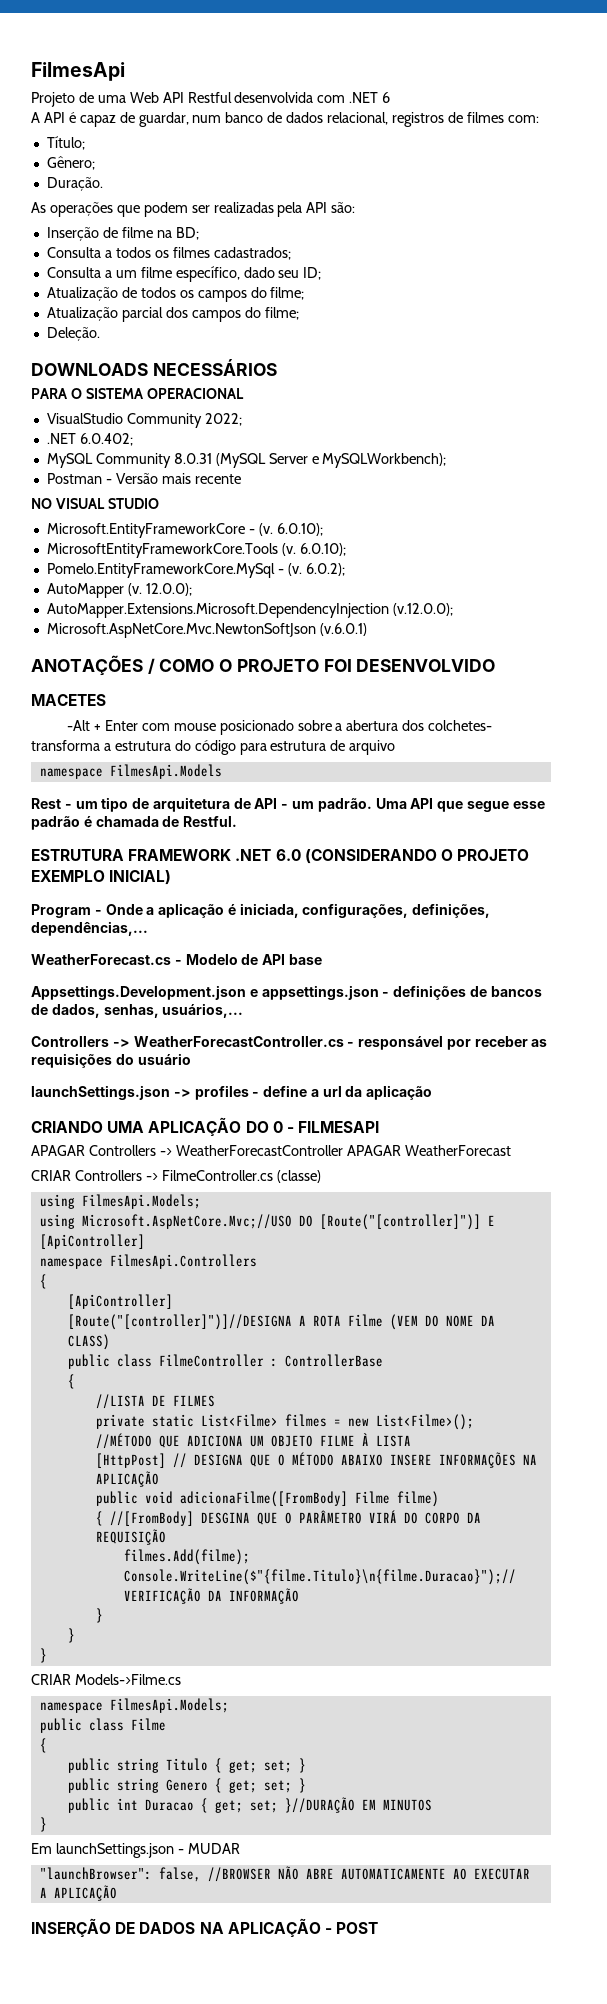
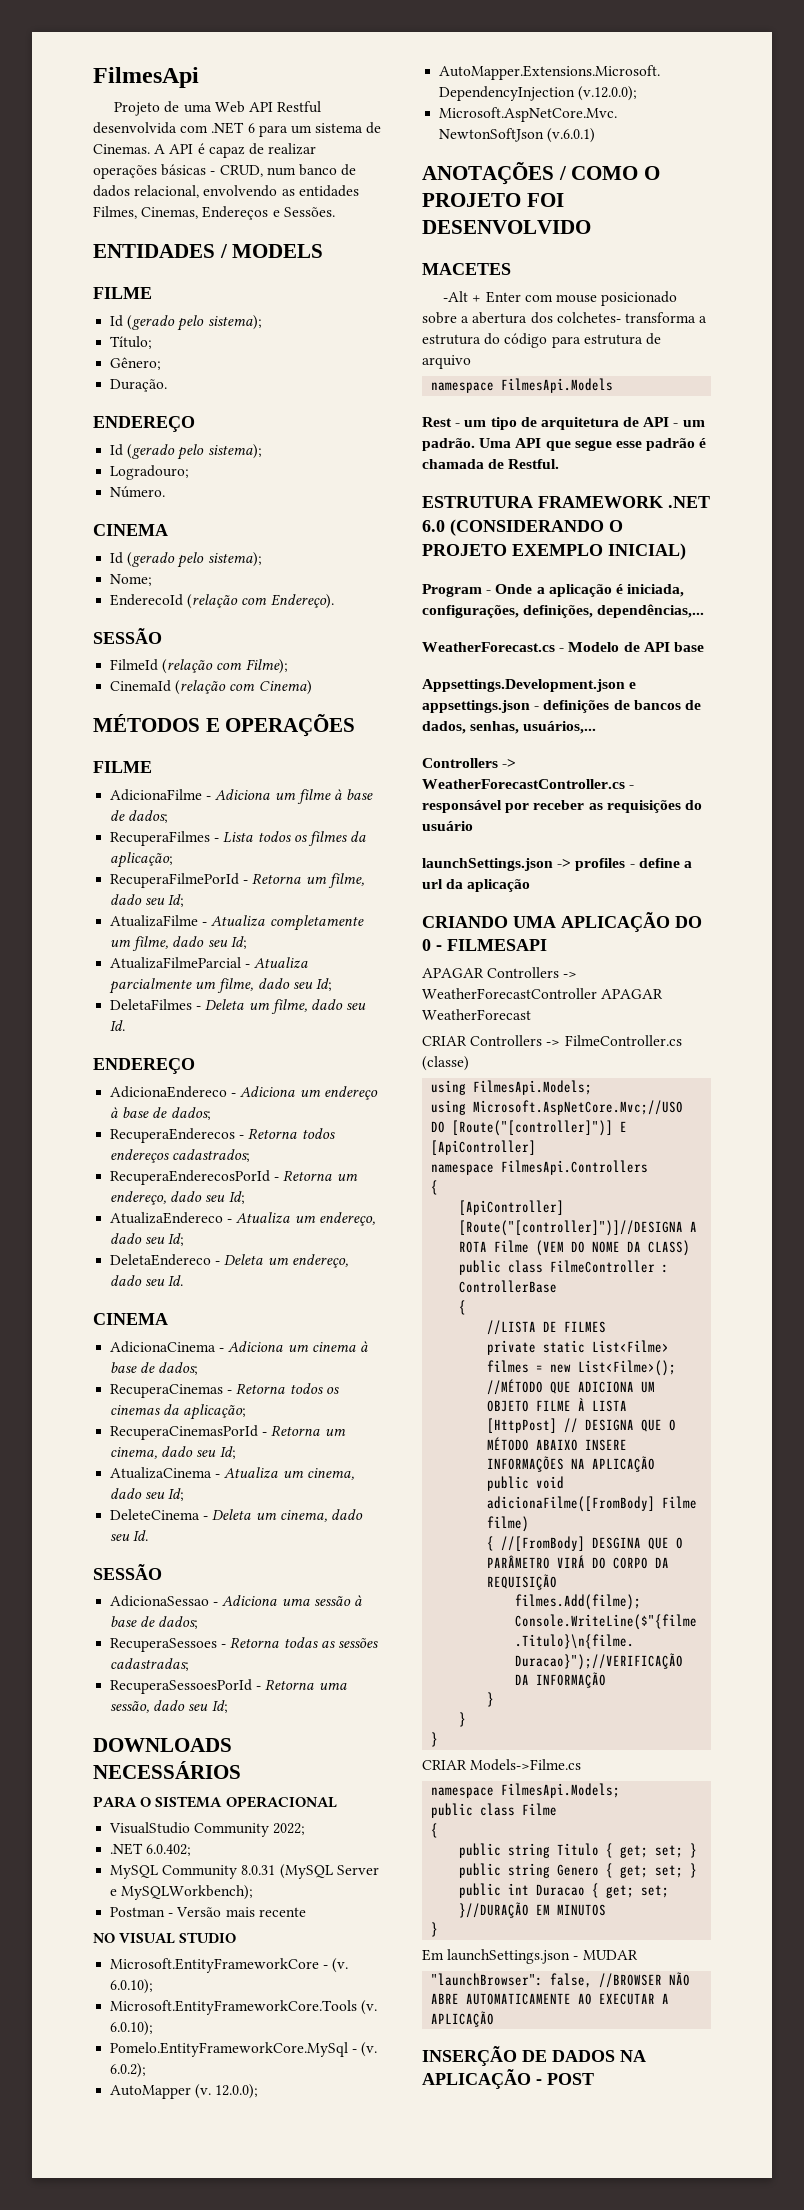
- Projeto de uma Web API Restful desenvolvida com .NET 6
- A API é capaz de guardar, num banco de dados relacional, registros de filmes com:
+ Projeto de uma Web API Restful desenvolvida com .NET 6 para um sistema de Cinemas. A API é capaz de realizar operações básicas - CRUD, num banco de dados relacional, envolvendo as entidades Filmes, Cinemas, Endereços e Sessões.
+ ENTIDADES / MODELS
+ FILME
+ Id (gerado pelo sistema);
  Título;
  Gênero;
  Duração.
- As operações que podem ser realizadas pela API são:
- Inserção de filme na BD;
- Consulta a todos os filmes cadastrados;
- Consulta a um filme específico, dado seu ID;
- Atualização de todos os campos do filme;
- Atualização parcial dos campos do filme;
- Deleção.
+ ENDEREÇO
+ Id (gerado pelo sistema);
+ Logradouro;
+ Número.
+ CINEMA
+ Id (gerado pelo sistema);
+ Nome;
+ EnderecoId (relação com Endereço).
+ SESSÃO
+ FilmeId (relação com Filme);
+ CinemaId (relação com Cinema)
+ MÉTODOS E OPERAÇÕES
+ FILME
+ AdicionaFilme - Adiciona um filme à base de dados;
+ RecuperaFilmes - Lista todos os filmes da aplicação;
+ RecuperaFilmePorId - Retorna um filme, dado seu Id;
+ AtualizaFilme - Atualiza completamente um filme, dado seu Id;
+ AtualizaFilmeParcial - Atualiza parcialmente um filme, dado seu Id;
+ DeletaFilmes - Deleta um filme, dado seu Id.
+ ENDEREÇO
+ AdicionaEndereco - Adiciona um endereço à base de dados;
+ RecuperaEnderecos - Retorna todos endereços cadastrados;
+ RecuperaEnderecosPorId - Retorna um endereço, dado seu Id;
+ AtualizaEndereco - Atualiza um endereço, dado seu Id;
+ DeletaEndereco - Deleta um endereço, dado seu Id.
+ CINEMA
+ AdicionaCinema - Adiciona um cinema à base de dados;
+ RecuperaCinemas - Retorna todos os cinemas da aplicação;
+ RecuperaCinemasPorId - Retorna um cinema, dado seu Id;
+ AtualizaCinema - Atualiza um cinema, dado seu Id;
+ DeleteCinema - Deleta um cinema, dado seu Id.
+ SESSÃO
+ AdicionaSessao - Adiciona uma sessão à base de dados;
+ RecuperaSessoes - Retorna todas as sessões cadastradas;
+ RecuperaSessoesPorId - Retorna uma sessão, dado seu Id;
- MicrosoftEntityFrameworkCore.Tools (v.
+ Microsoft.EntityFrameworkCore.Tools (v.

